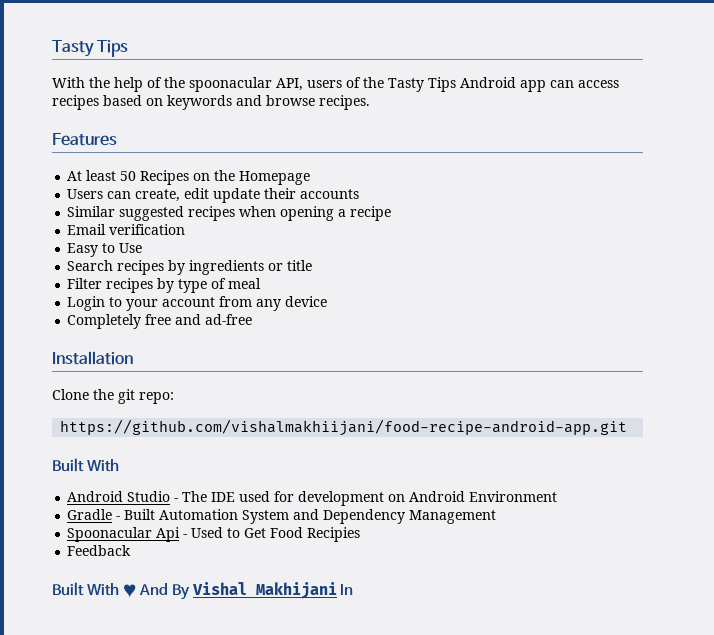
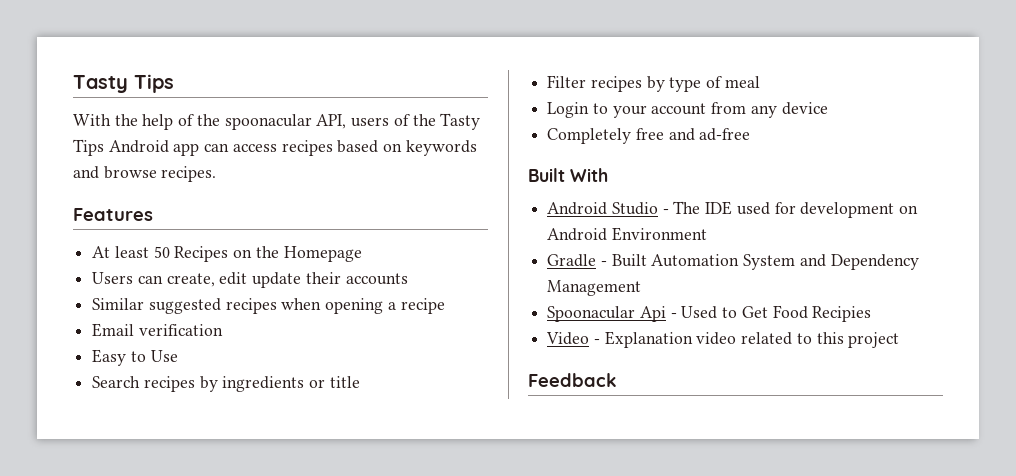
- Installation
- Clone the git repo:
- https://github.com/vishalmakhiijani/food-recipe-android-app.git
+ Video - Explanation video related to this project
  Feedback
- Built With ♥ And By Vishal Makhijani In

